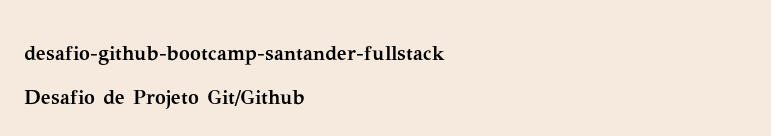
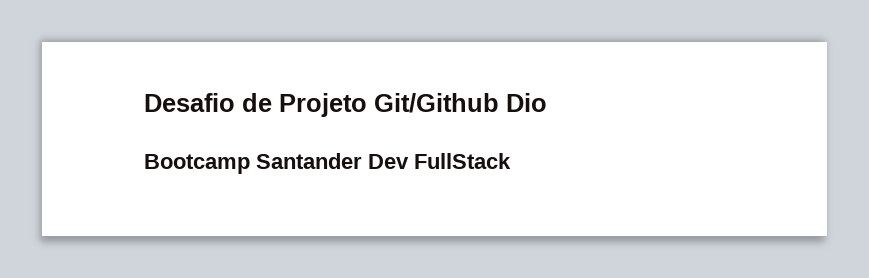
- desafio-github-bootcamp-santander-fullstack
- Desafio de Projeto Git/Github
+ Desafio de Projeto Git/Github Dio
+ Bootcamp Santander Dev FullStack

